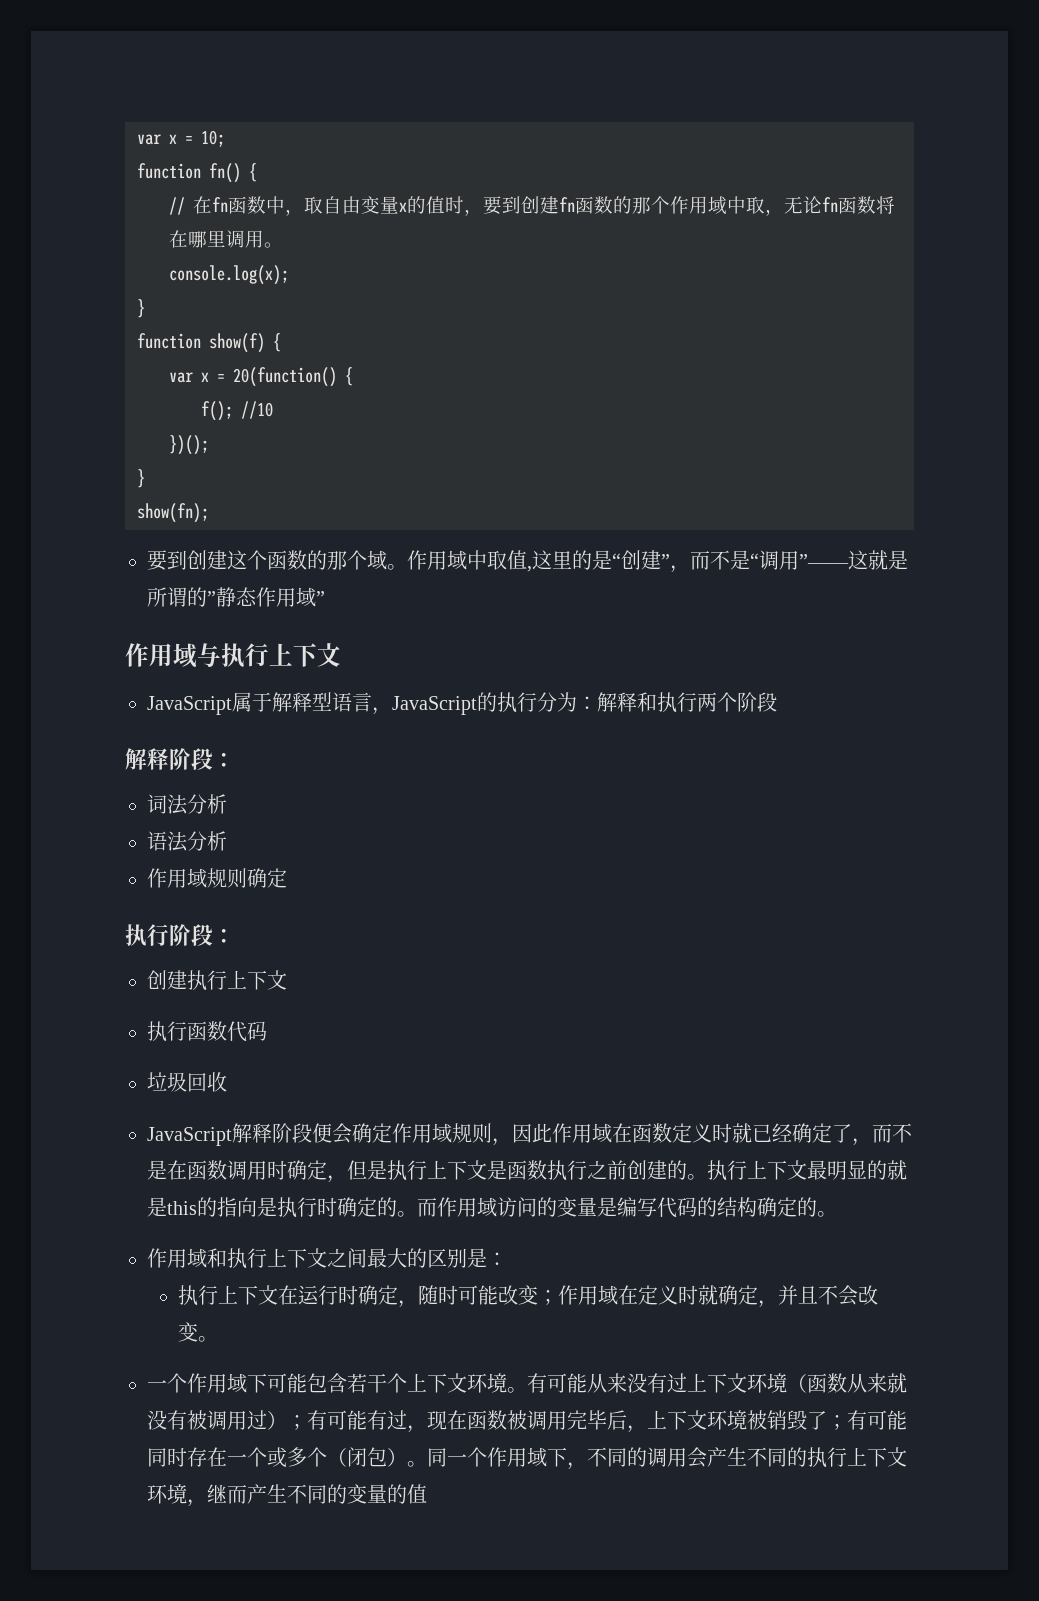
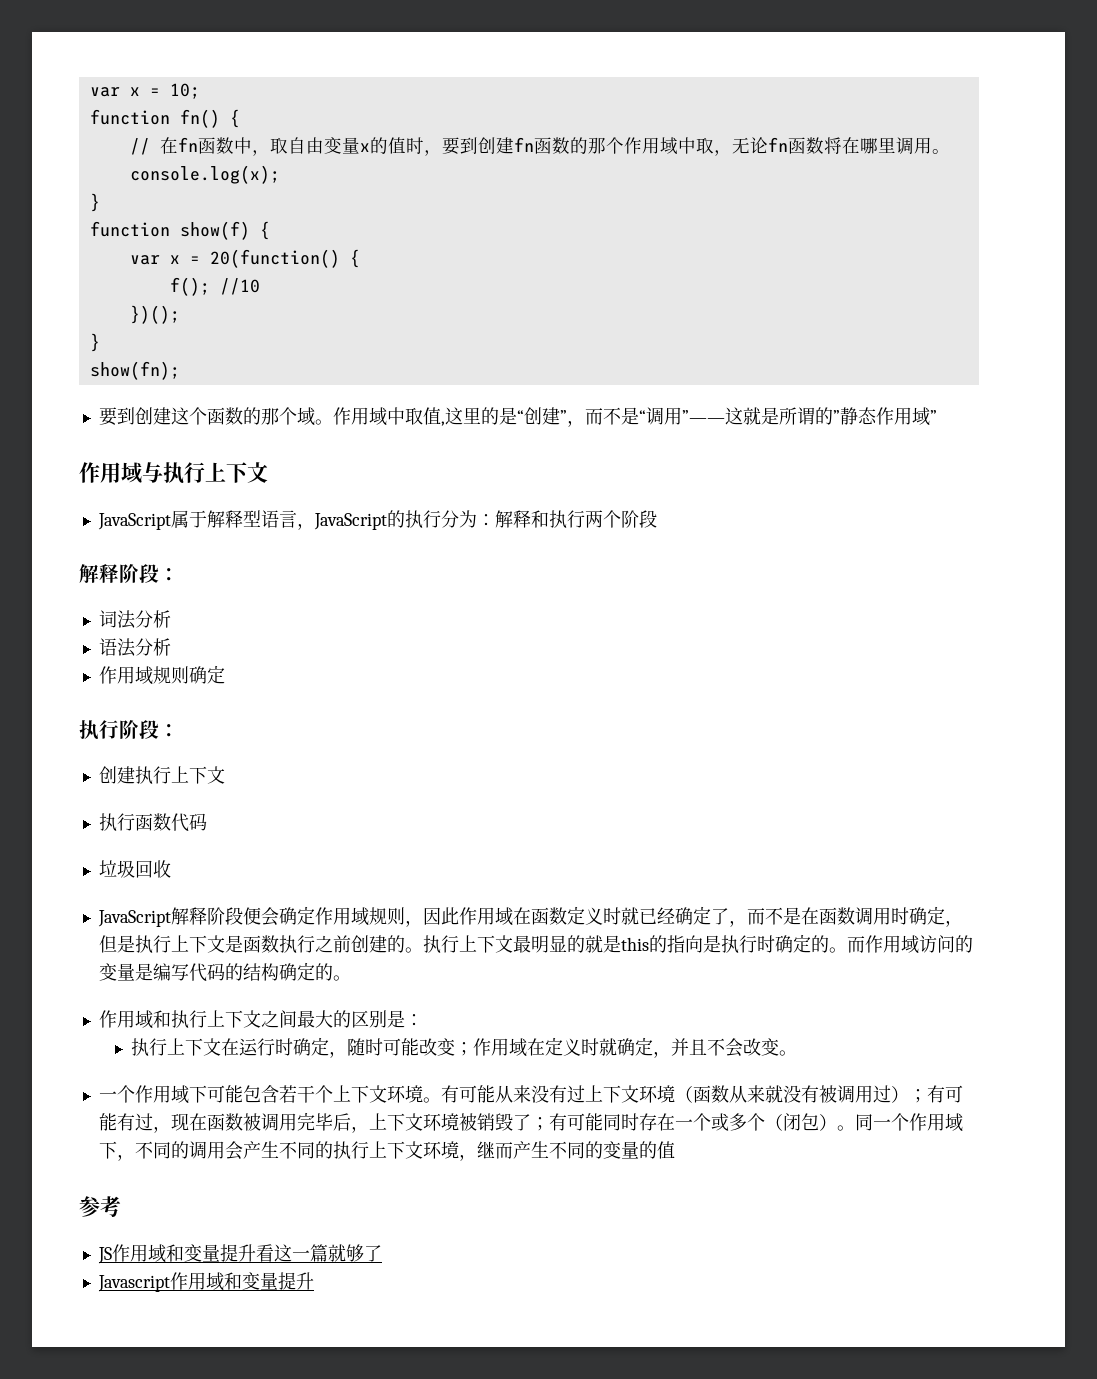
+ 参考
+ JS作用域和变量提升看这一篇就够了
+ Javascript作用域和变量提升

